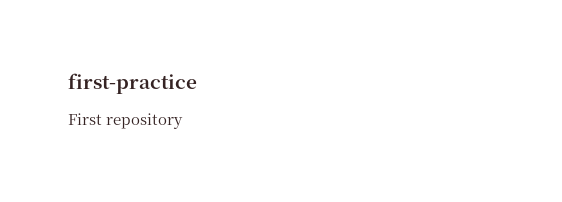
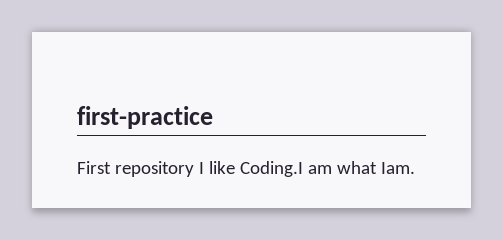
- First repository
+ First repository I like Coding.I am what Iam.

